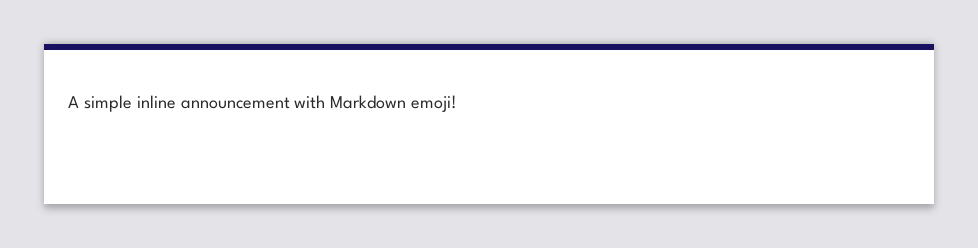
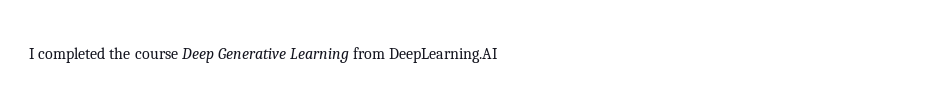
- A simple inline announcement with Markdown emoji!
+ I completed the course Deep Generative Learning from DeepLearning.AI

